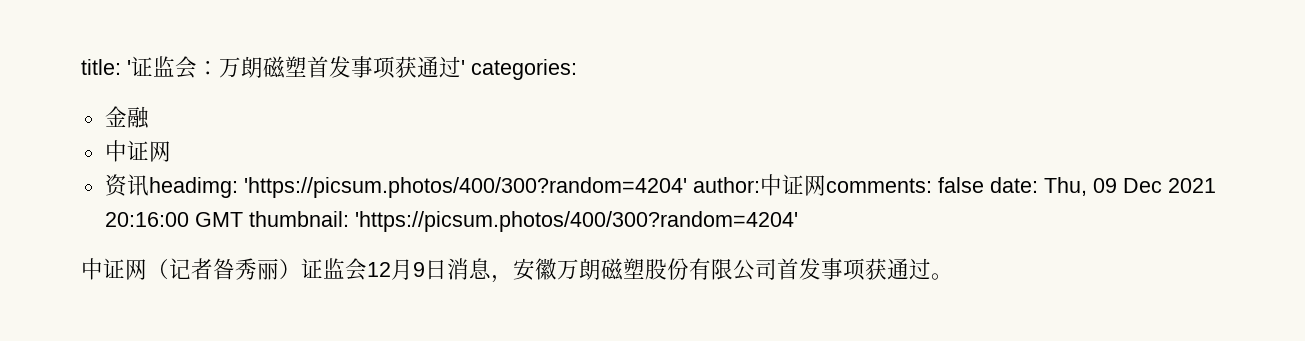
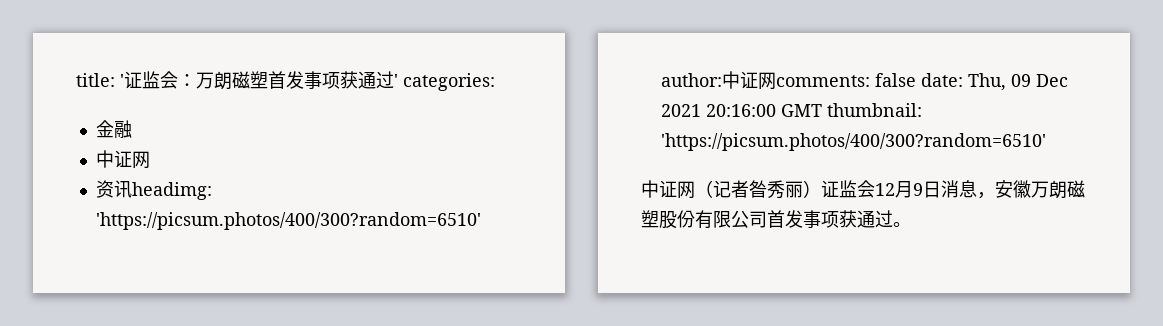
- 资讯headimg: 'https://picsum.photos/400/300?random=4204' author:中证网comments: false date: Thu, 09 Dec 2021 20:16:00 GMT thumbnail: 'https://picsum.photos/400/300?random=4204'
+ 资讯headimg: 'https://picsum.photos/400/300?random=6510' author:中证网comments: false date: Thu, 09 Dec 2021 20:16:00 GMT thumbnail: 'https://picsum.photos/400/300?random=6510'

